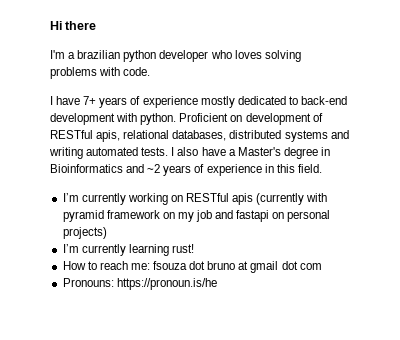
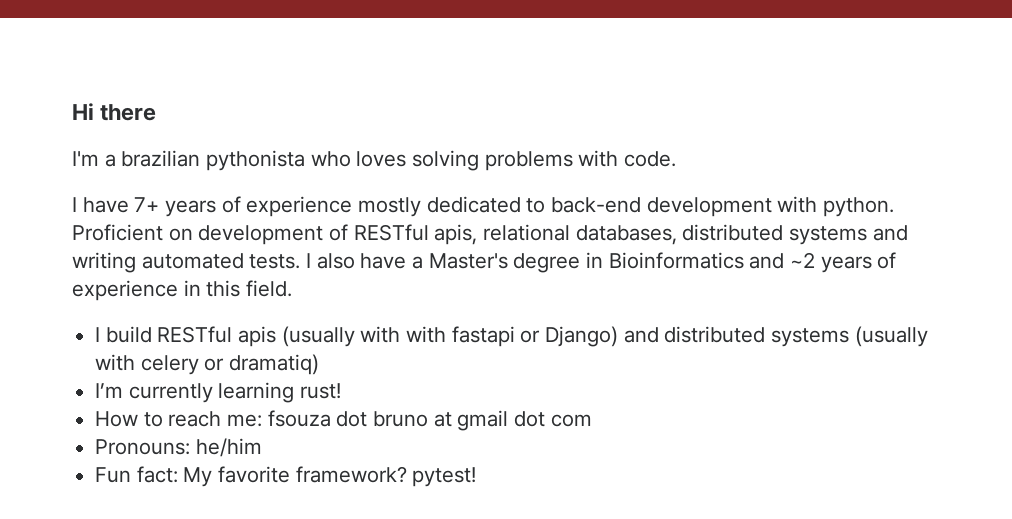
- I'm a brazilian python developer who loves solving problems with code.
+ I'm a brazilian pythonista who loves solving problems with code.
- I’m currently working on RESTful apis (currently with pyramid framework on my job and fastapi on personal projects)
+ I build RESTful apis (usually with with fastapi or Django) and distributed systems (usually with celery or dramatiq)
- Pronouns: https://pronoun.is/he
+ Pronouns: he/him
+ Fun fact: My favorite framework? pytest!

